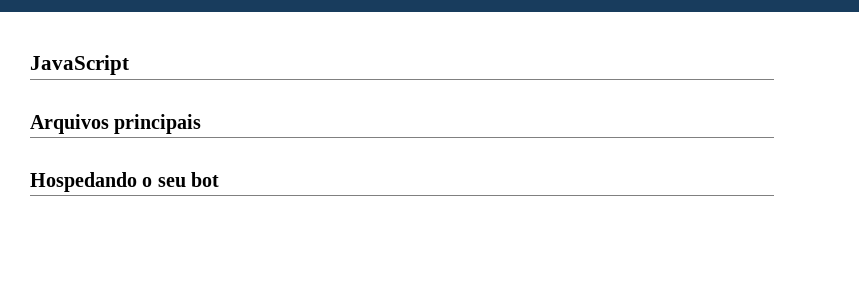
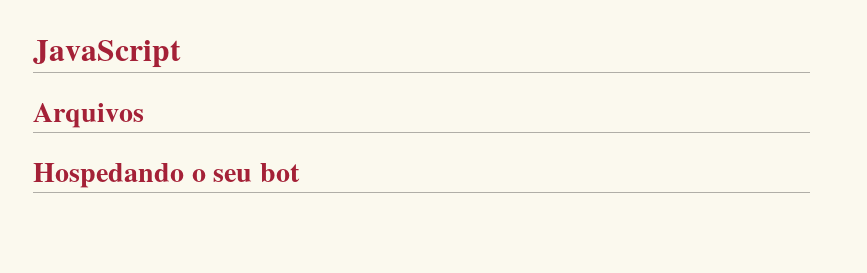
- Arquivos principais
+ Arquivos

